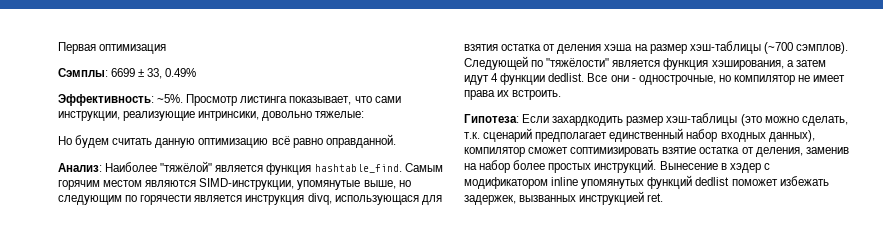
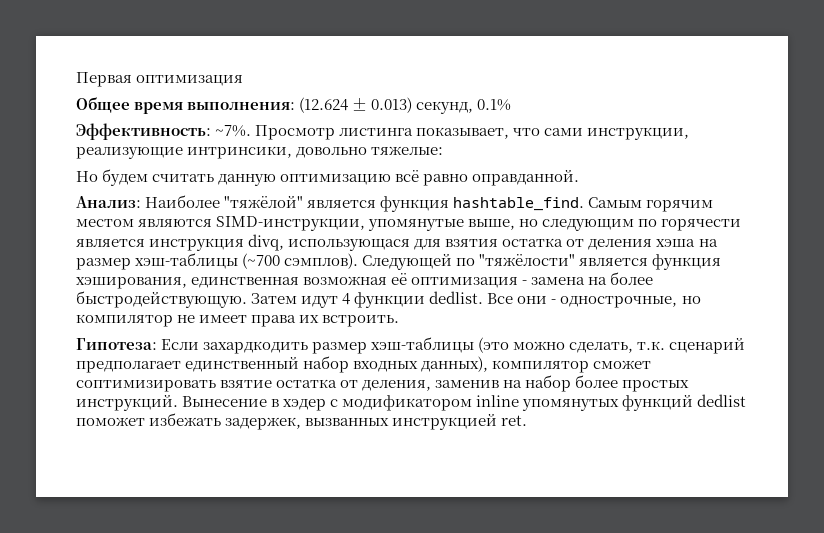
- Сэмплы: 6699 ± 33, 0.49%
+ Общее время выполнения: (12.624 ± 0.013) секунд, 0.1%
- Эффективность: ~5%.
+ Эффективность: ~7%.
- Следующей по "тяжёлости" является функция хэширования, а затем идут 4 функции dedlist.
+ Следующей по "тяжёлости" является функция хэширования, единственная возможная её оптимизация - замена на более быстродействующую. Затем идут 4 функции dedlist.

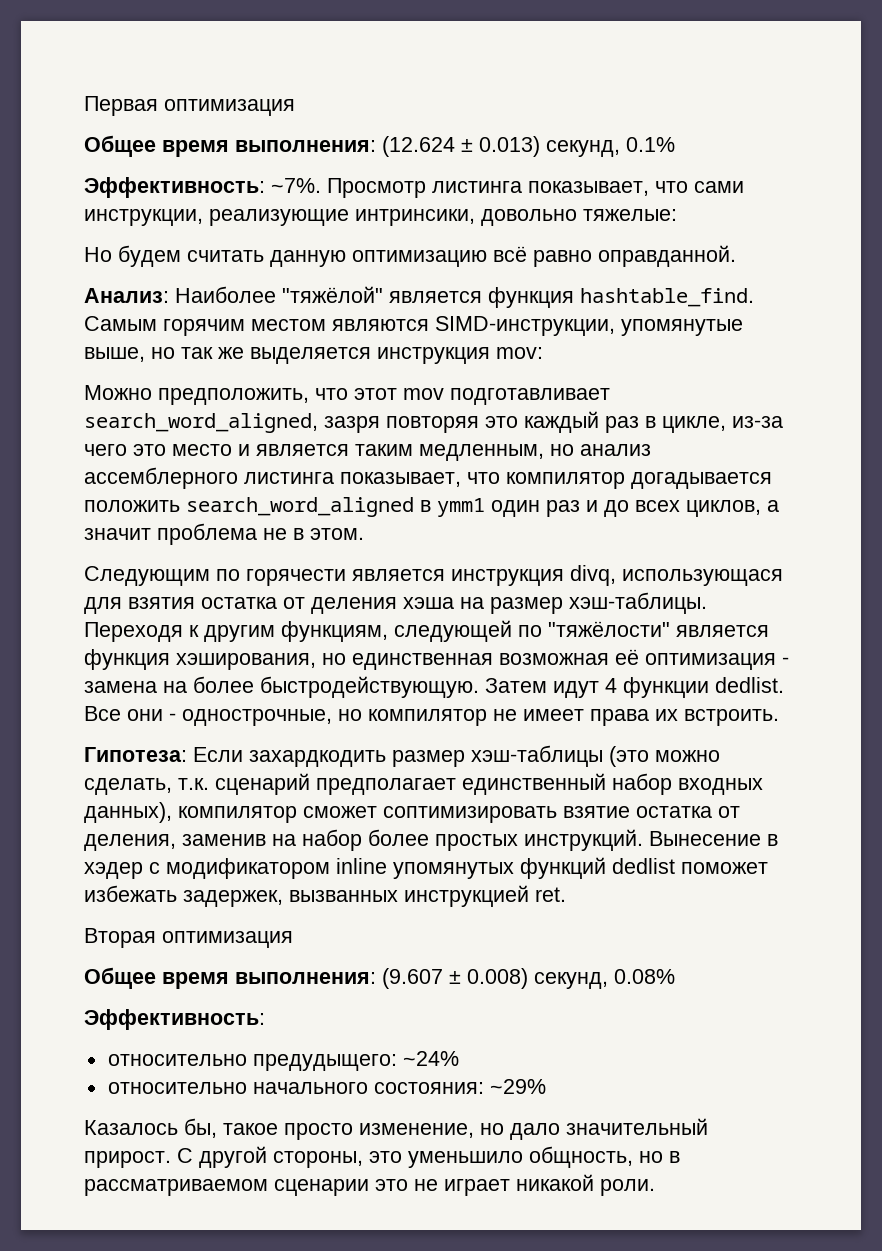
- Самым горячим местом являются SIMD-инструкции, упомянутые выше, но следующим по горячести является инструкция divq, использующася для взятия остатка от деления хэша на размер хэш-таблицы (~700 сэмплов). Следующей по "тяжёлости" является функция хэширования, единственная возможная её оптимизация - замена на более быстродействующую.
+ Самым горячим местом являются SIMD-инструкции, упомянутые выше, но так же выделяется инструкция mov:
+ Можно предположить, что этот mov подготавливает search_word_aligned, зазря повторяя это каждый раз в цикле, из-за чего это место и является таким медленным, но анализ ассемблерного листинга показывает, что компилятор догадывается положить search_word_aligned в ymm1 один раз и до всех циклов, а значит проблема не в этом.
+ Cледующим по горячести является инструкция divq, использующася для взятия остатка от деления хэша на размер хэш-таблицы. Переходя к другим функциям, следующей по "тяжёлости" является функция хэширования, но единственная возможная её оптимизация - замена на более быстродействующую.
+ Вторая оптимизация
+ Общее время выполнения: (9.607 ± 0.008) секунд, 0.08%
+ Эффективность:
+ относительно предудыщего: ~24%
+ относительно начального состояния: ~29%
+ Казалось бы, такое просто изменение, но дало значительный прирост. С другой стороны, это уменьшило общность, но в рассматриваемом сценарии это не играет никакой роли.

